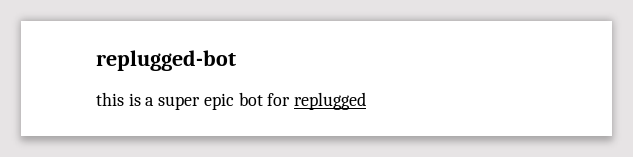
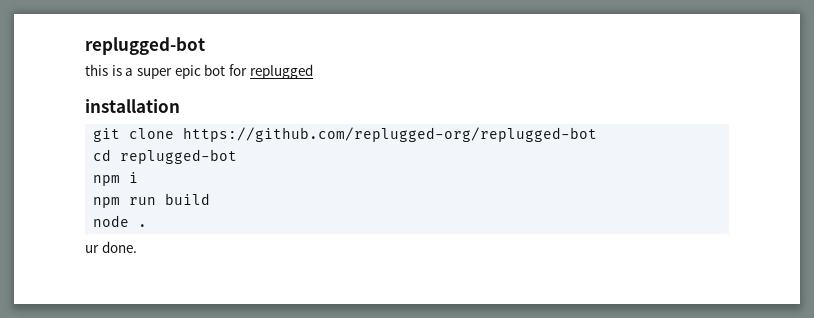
+ installation
+ git clone https://github.com/replugged-org/replugged-bot
+ cd replugged-bot
+ npm i
+ npm run build
+ node .
+ ur done.

